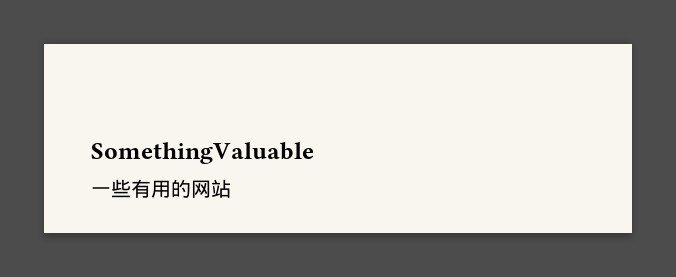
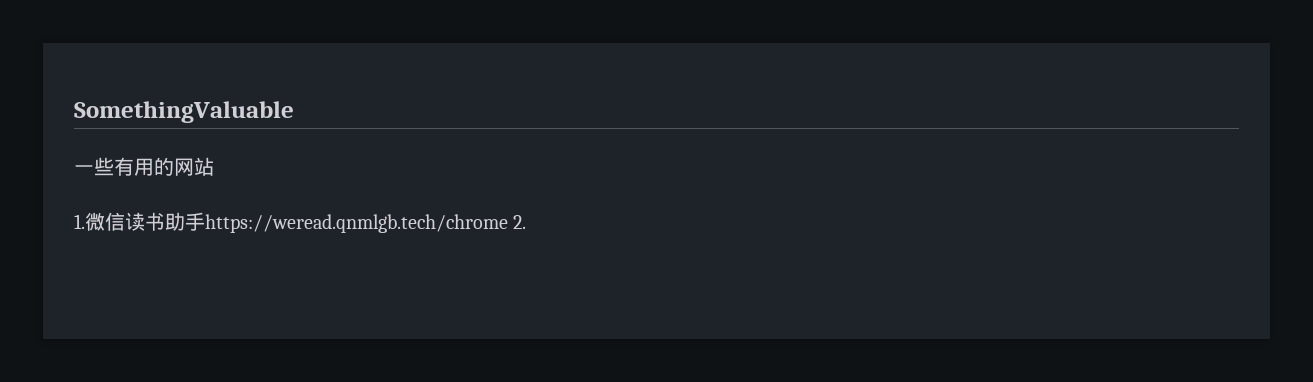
+ 1.微信读书助手https://weread.qnmlgb.tech/chrome 2.

